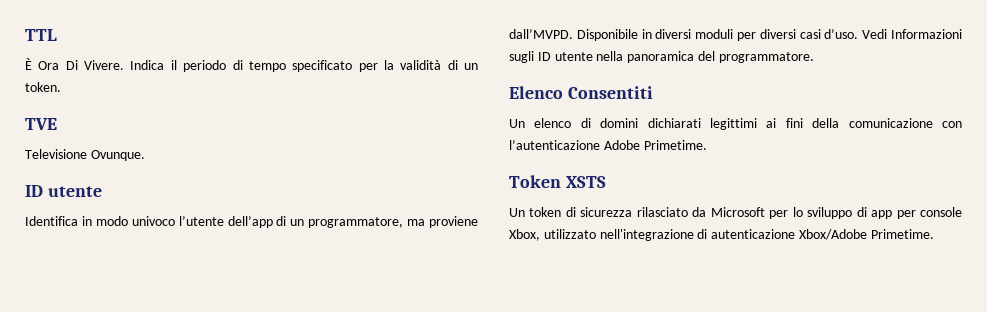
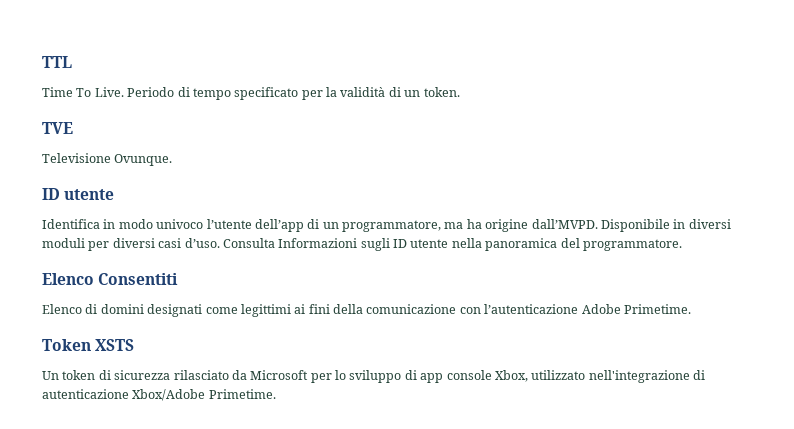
- È Ora Di Vivere. Indica il periodo di tempo specificato per la validità di un token.
+ Time To Live. Periodo di tempo specificato per la validità di un token.
- Identifica in modo univoco l’utente dell’app di un programmatore, ma proviene dall’MVPD.
+ Identifica in modo univoco l’utente dell’app di un programmatore, ma ha origine dall’MVPD.
- Vedi Informazioni sugli ID utente nella panoramica del programmatore.
+ Consulta Informazioni sugli ID utente nella panoramica del programmatore.
- Un elenco di domini dichiarati legittimi ai fini della comunicazione con l’autenticazione Adobe Primetime.
+ Elenco di domini designati come legittimi ai fini della comunicazione con l’autenticazione Adobe Primetime.
- Un token di sicurezza rilasciato da Microsoft per lo sviluppo di app per console Xbox, utilizzato nell'integrazione di autenticazione Xbox/Adobe Primetime.
+ Un token di sicurezza rilasciato da Microsoft per lo sviluppo di app console Xbox, utilizzato nell'integrazione di autenticazione Xbox/Adobe Primetime.

